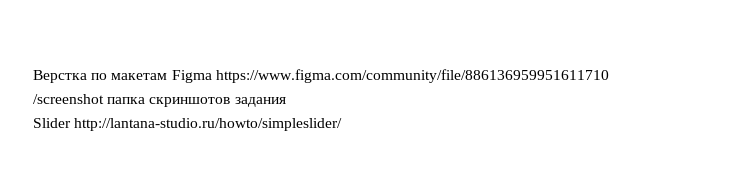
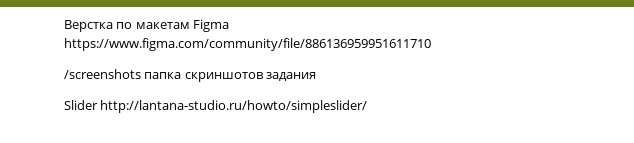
- /screenshot папка скриншотов задания
+ /screenshots папка скриншотов задания

